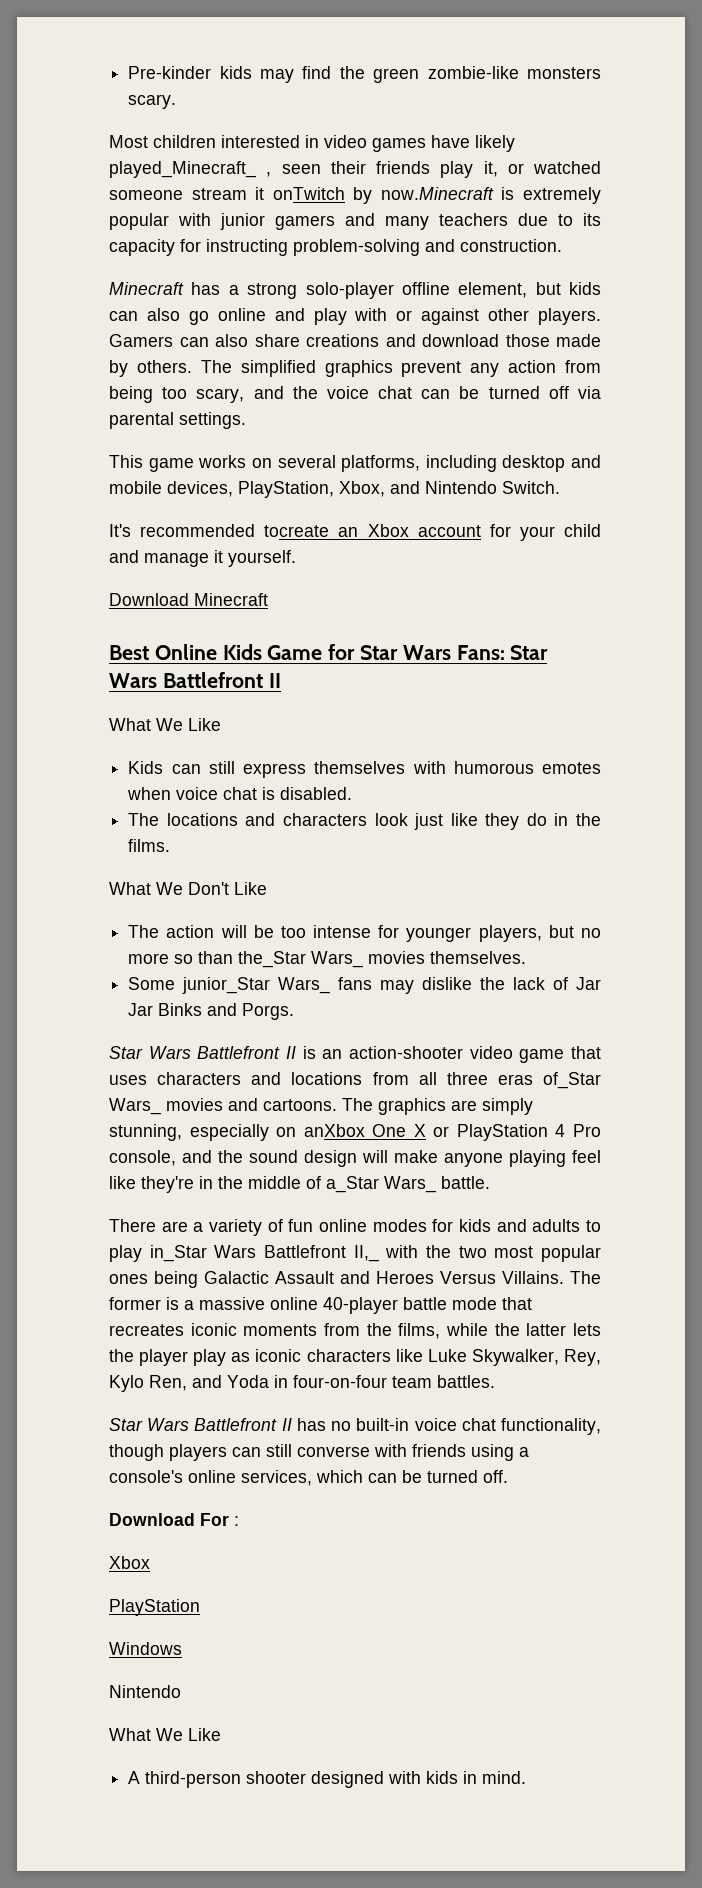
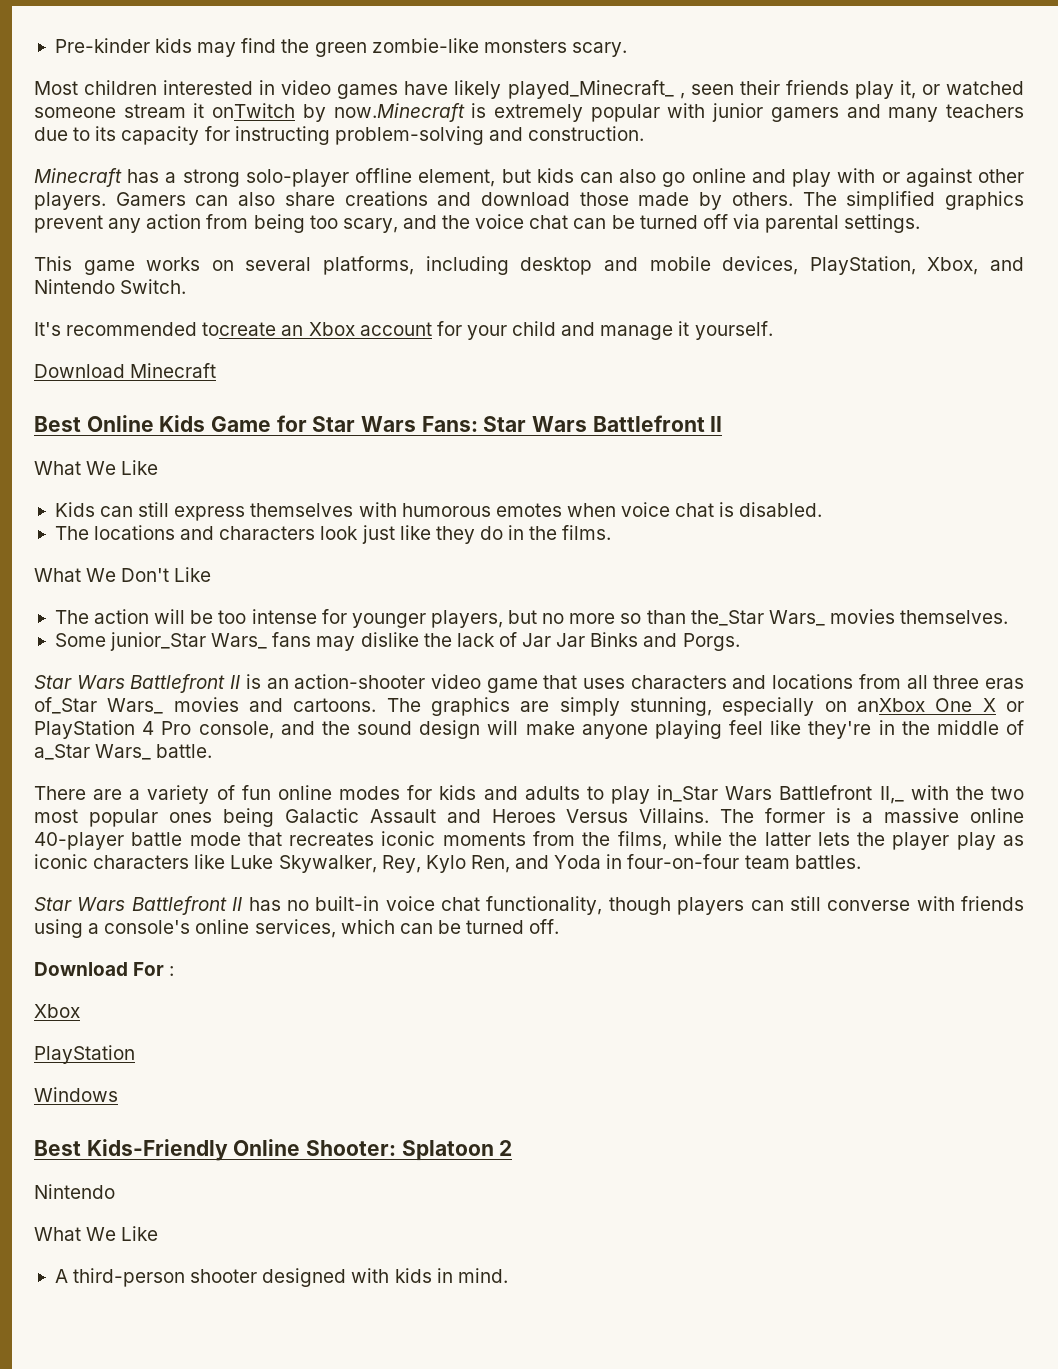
+ Best Kids-Friendly Online Shooter: Splatoon 2

